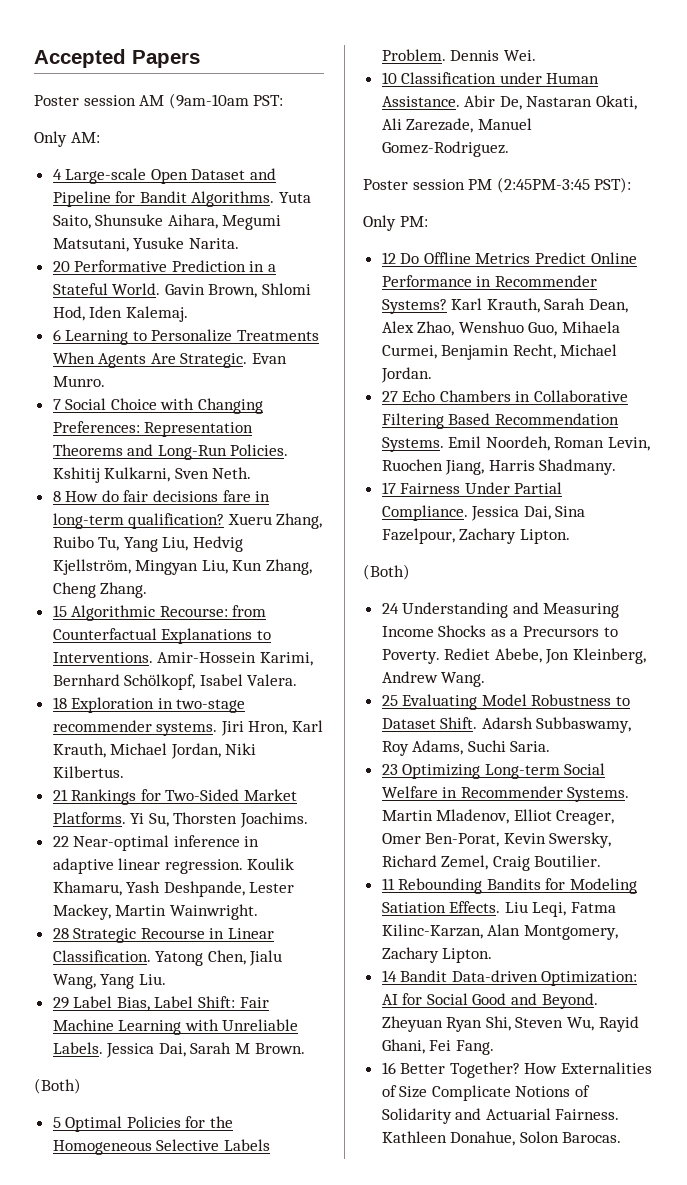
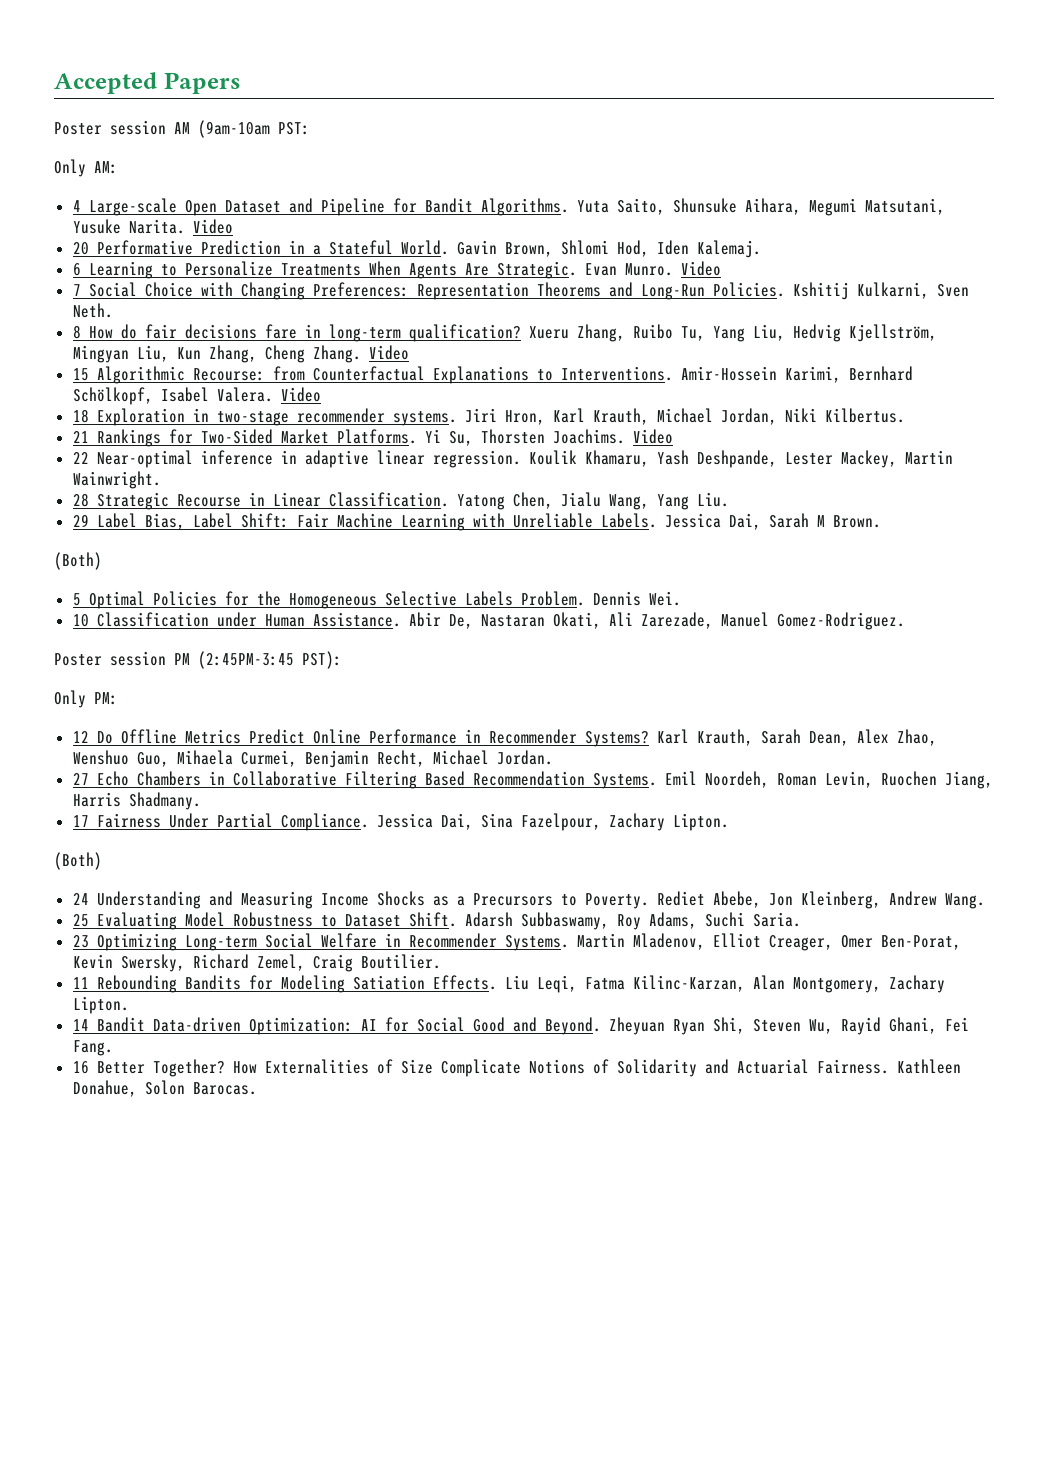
- Yuta Saito, Shunsuke Aihara, Megumi Matsutani, Yusuke Narita.
+ Yuta Saito, Shunsuke Aihara, Megumi Matsutani, Yusuke Narita. Video
- Evan Munro.
+ Evan Munro. Video
- Xueru Zhang, Ruibo Tu, Yang Liu, Hedvig Kjellström, Mingyan Liu, Kun Zhang, Cheng Zhang.
+ Xueru Zhang, Ruibo Tu, Yang Liu, Hedvig Kjellström, Mingyan Liu, Kun Zhang, Cheng Zhang. Video
- Amir-Hossein Karimi, Bernhard Schölkopf, Isabel Valera.
+ Amir-Hossein Karimi, Bernhard Schölkopf, Isabel Valera. Video
- Yi Su, Thorsten Joachims.
+ Yi Su, Thorsten Joachims. Video

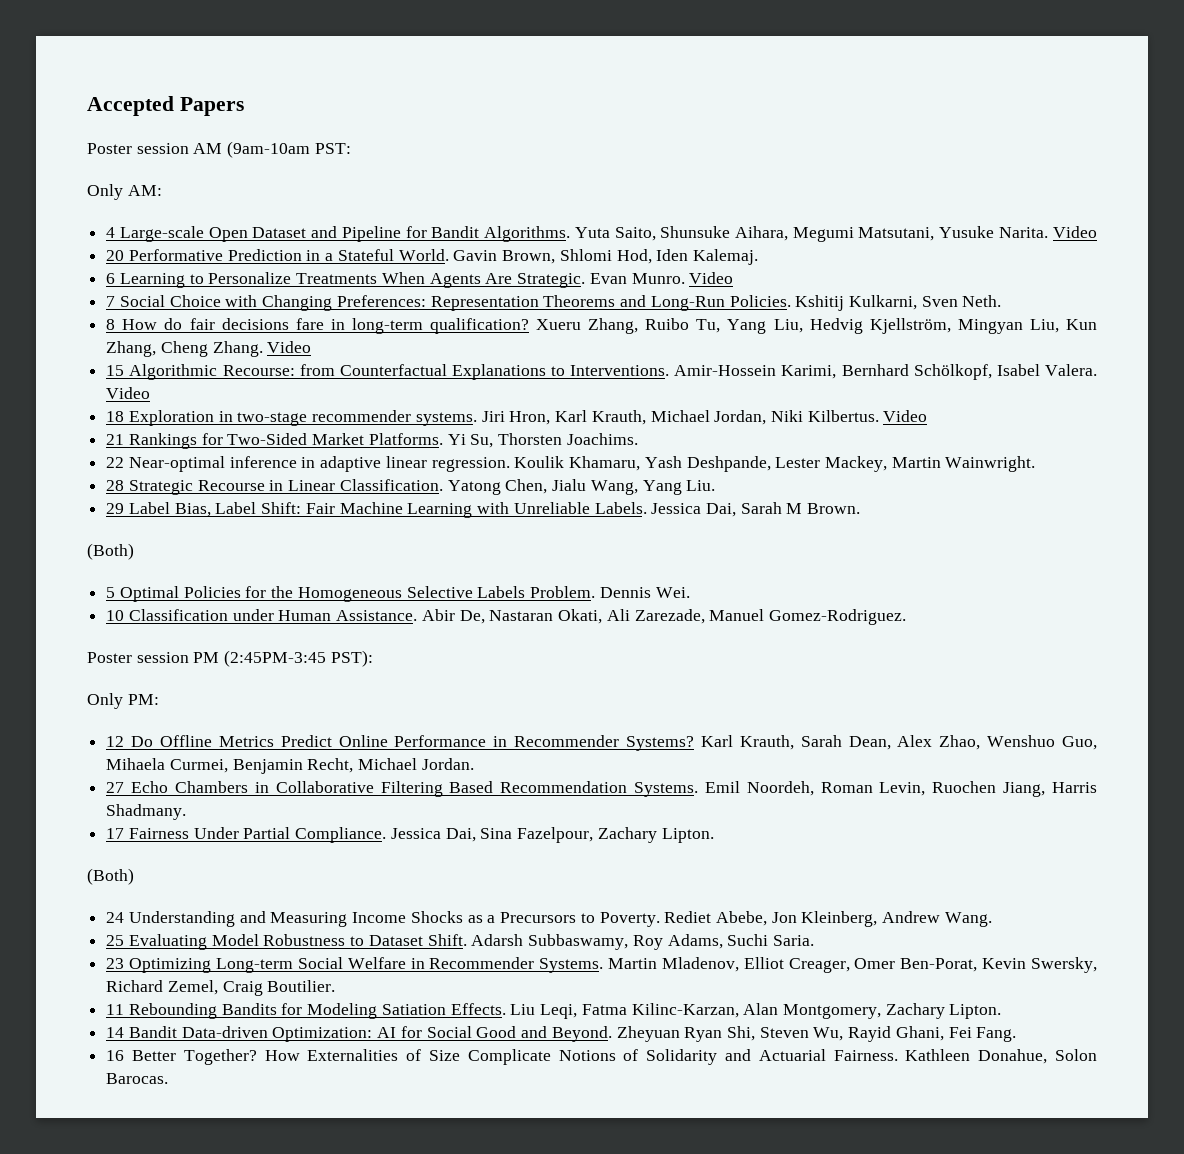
- Jiri Hron, Karl Krauth, Michael Jordan, Niki Kilbertus.
+ Jiri Hron, Karl Krauth, Michael Jordan, Niki Kilbertus. Video
- Yi Su, Thorsten Joachims. Video
+ Yi Su, Thorsten Joachims.

